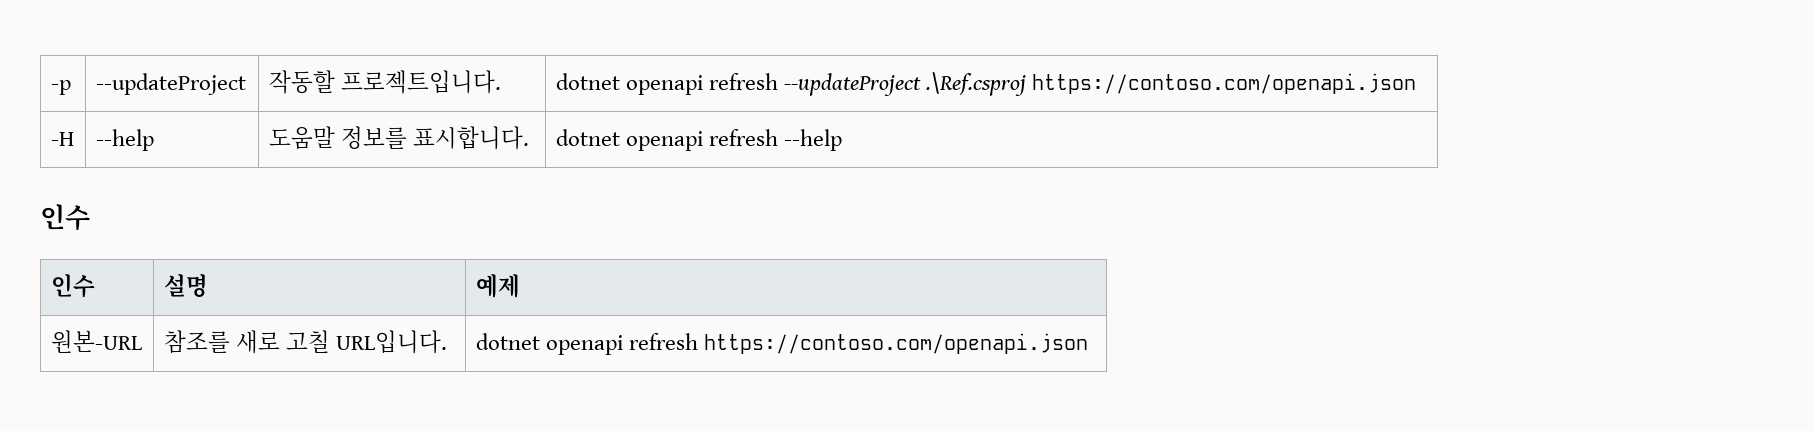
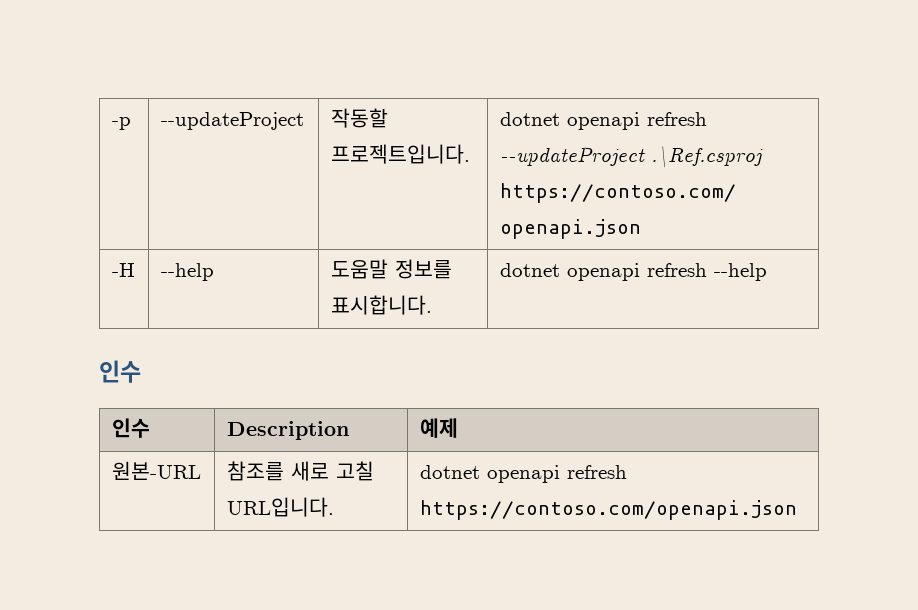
- 인수 | 설명 | 예제
+ 인수 | Description | 예제

